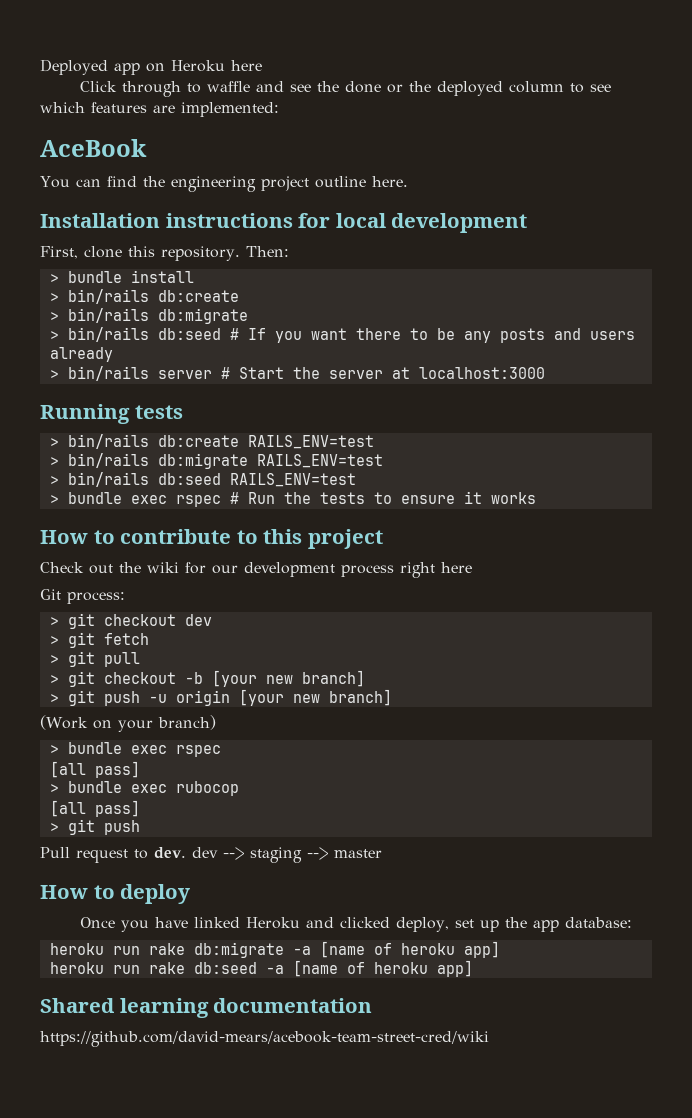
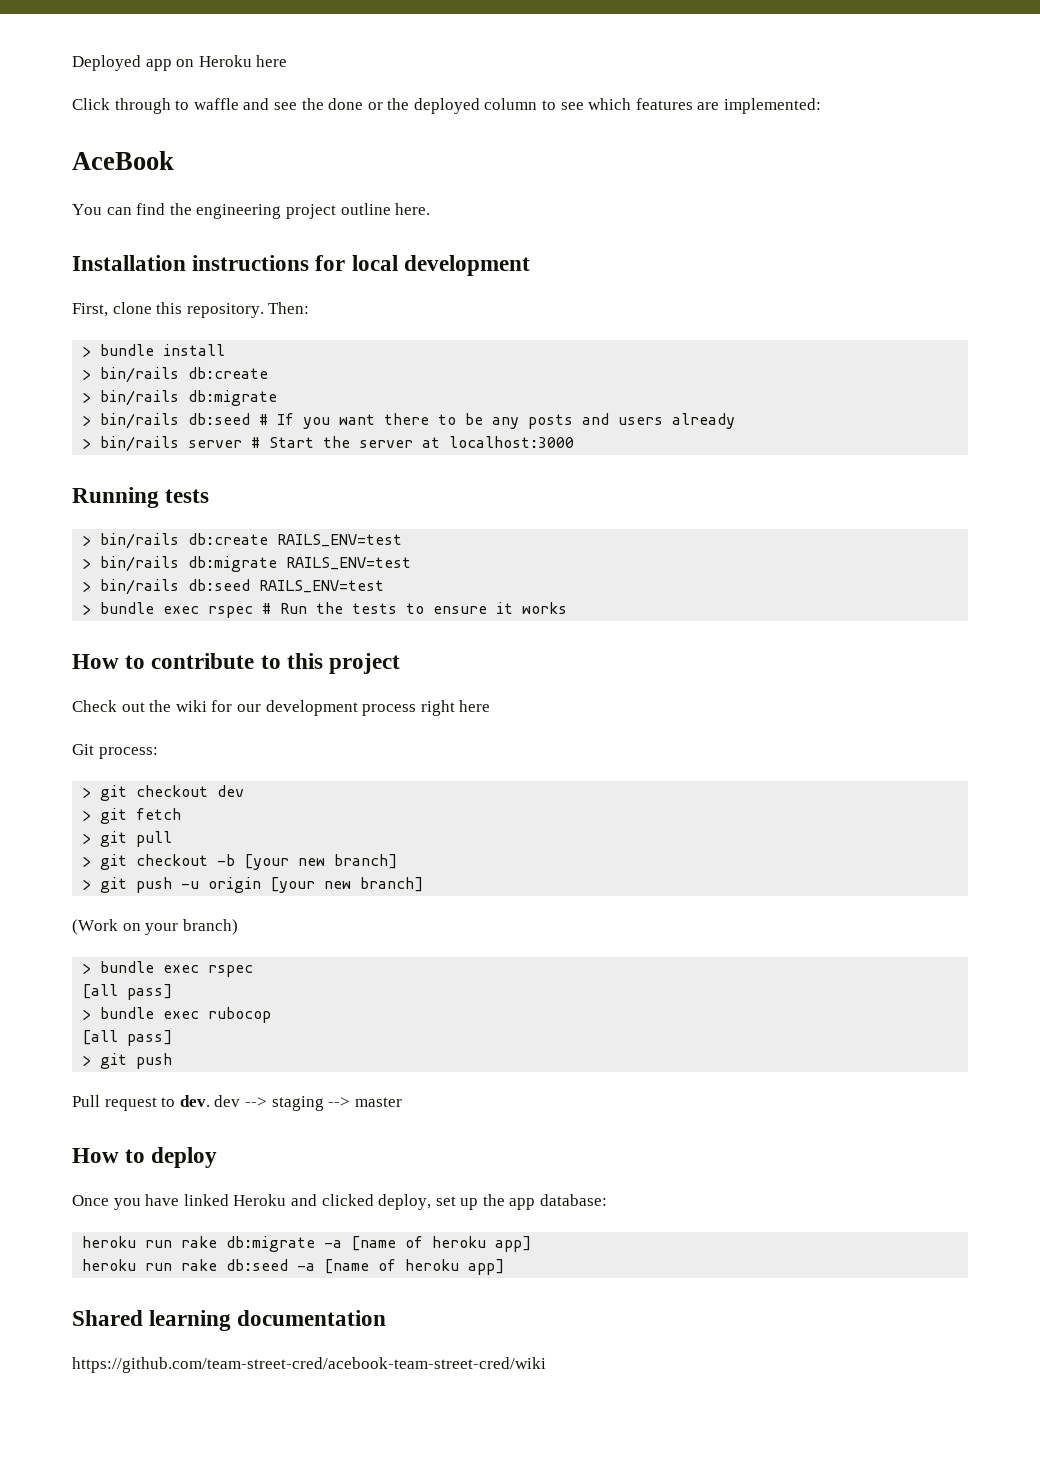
- https://github.com/david-mears/acebook-team-street-cred/wiki
+ https://github.com/team-street-cred/acebook-team-street-cred/wiki

